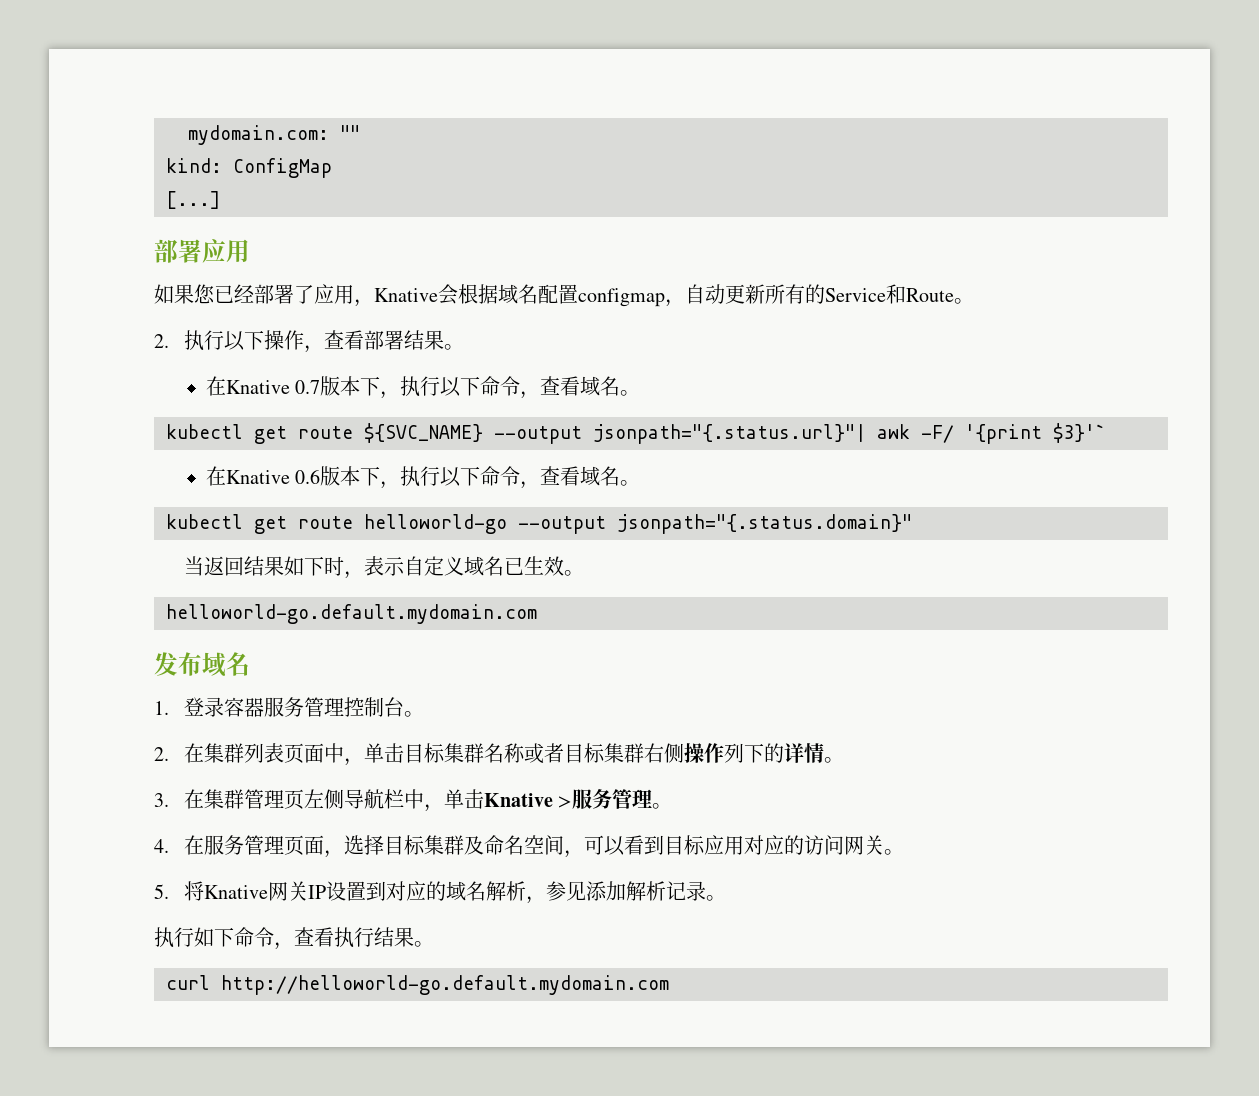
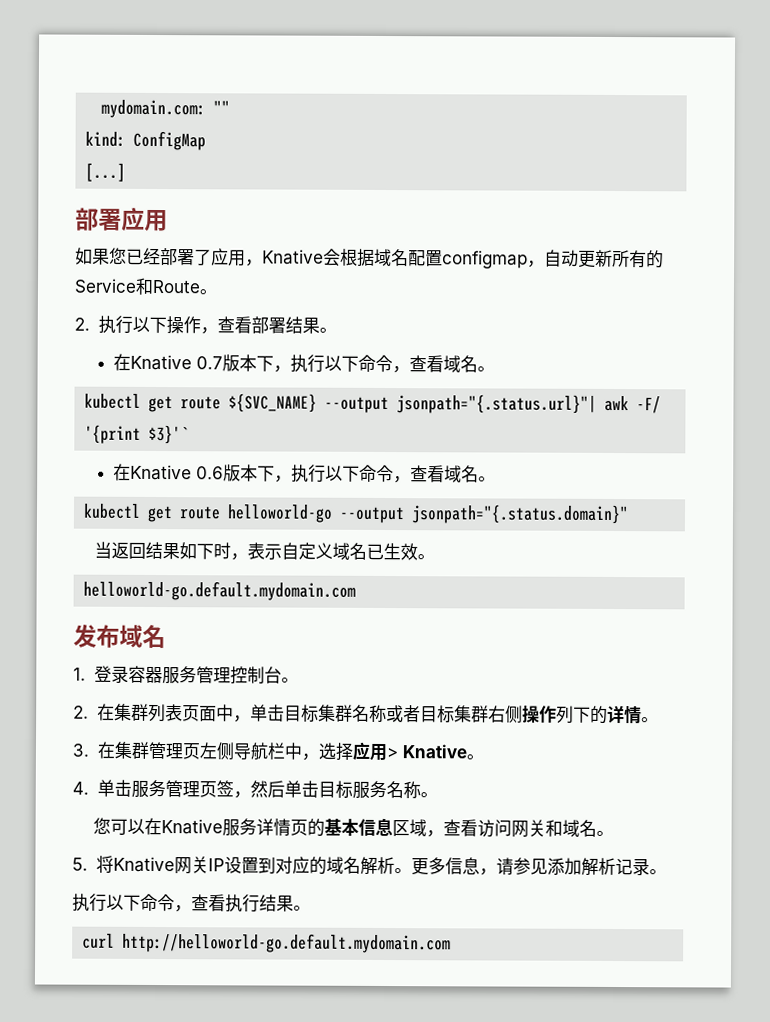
- 3.在集群管理页左侧导航栏中，单击Knative >服务管理。
+ 3.在集群管理页左侧导航栏中，选择应用> Knative。
- 4.在服务管理页面，选择目标集群及命名空间，可以看到目标应用对应的访问网关。
+ 4.单击服务管理页签，然后单击目标服务名称。
+ 您可以在Knative服务详情页的基本信息区域，查看访问网关和域名。
- 5.将Knative网关IP设置到对应的域名解析，参见添加解析记录。
+ 5.将Knative网关IP设置到对应的域名解析。更多信息，请参见添加解析记录。
- 执行如下命令，查看执行结果。
+ 执行以下命令，查看执行结果。

